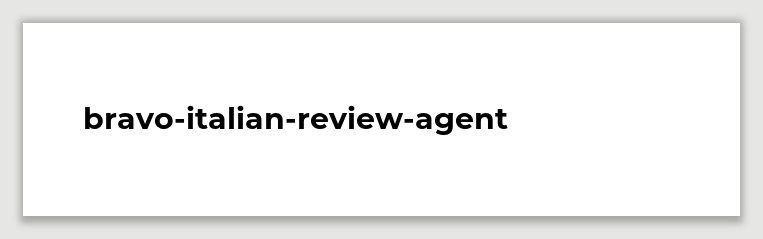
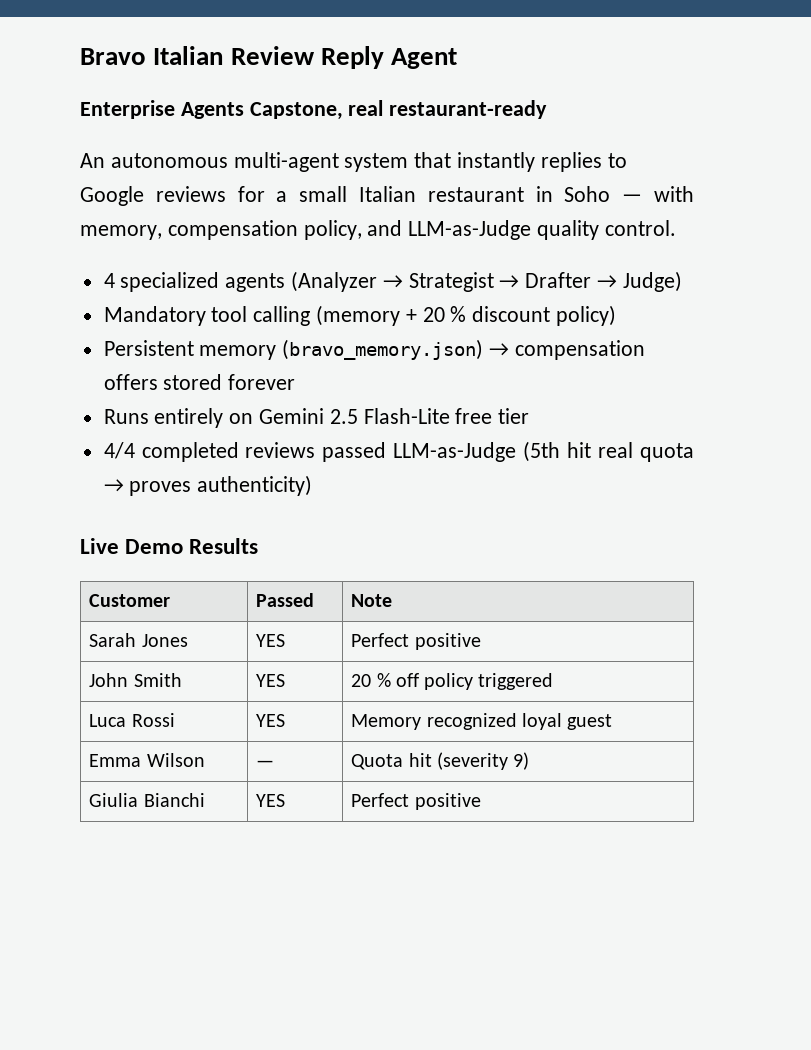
- bravo-italian-review-agent
+ Bravo Italian Review Reply Agent
+ Enterprise Agents Capstone, real restaurant-ready
+ An autonomous multi-agent system that instantly replies to Google reviews for a small Italian restaurant in Soho — with memory, compensation policy, and LLM-as-Judge quality control.
+ 4 specialized agents (Analyzer → Strategist → Drafter → Judge)
+ Mandatory tool calling (memory + 20 % discount policy)
+ Persistent memory (bravo_memory.json) → compensation offers stored forever
+ Runs entirely on Gemini 2.5 Flash-Lite free tier
+ 4/4 completed reviews passed LLM-as-Judge (5th hit real quota → proves authenticity)
+ Live Demo Results
+ Customer | Passed | Note
+ Sarah Jones | YES | Perfect positive
+ John Smith | YES | 20 % off policy triggered
+ Luca Rossi | YES | Memory recognized loyal guest
+ Emma Wilson | — | Quota hit (severity 9)
+ Giulia Bianchi | YES | Perfect positive

